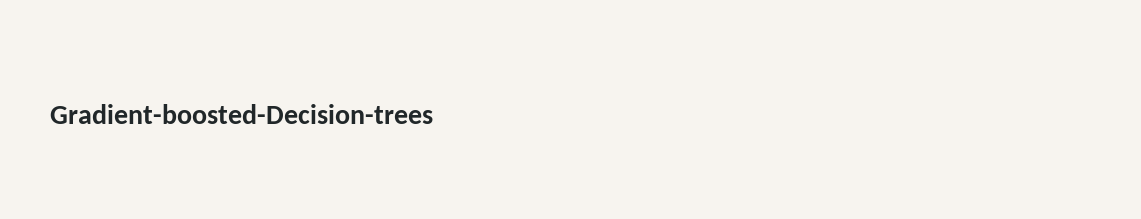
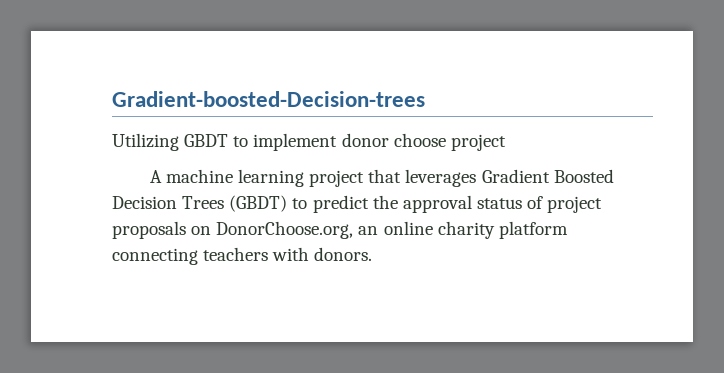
+ Utilizing GBDT to implement donor choose project
+ A machine learning project that leverages Gradient Boosted Decision Trees (GBDT) to predict the approval status of project proposals on DonorChoose.org, an online charity platform connecting teachers with donors.

